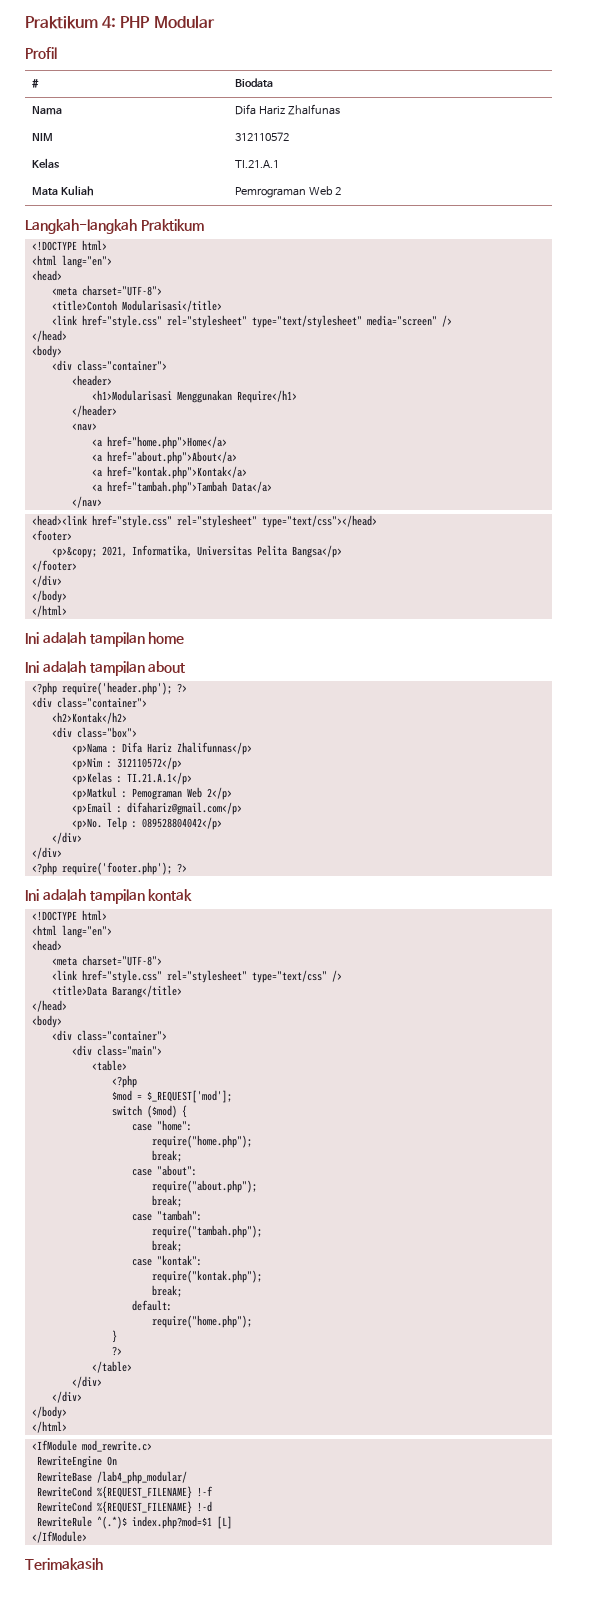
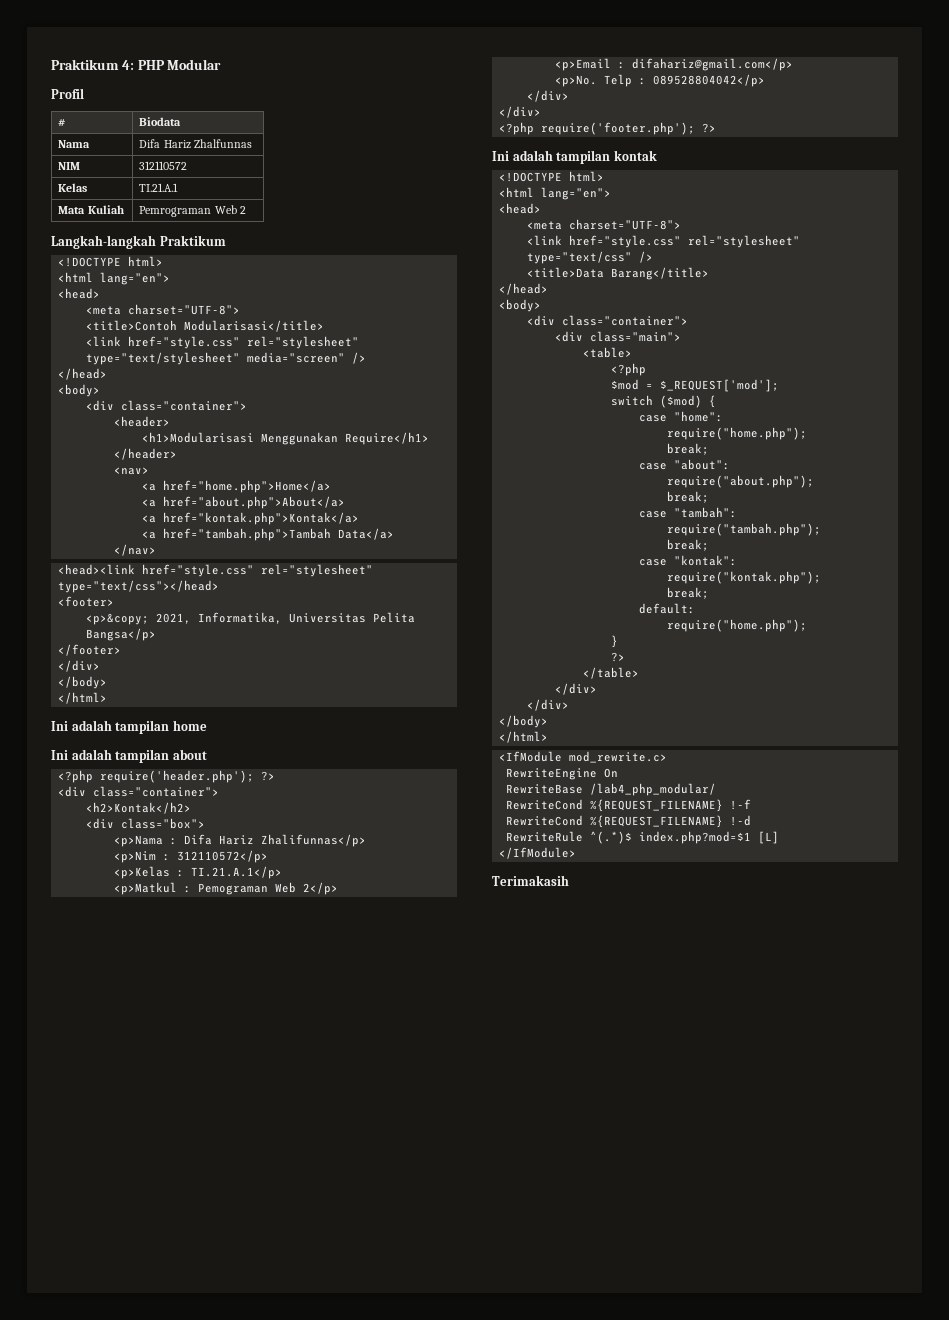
- Nama | Difa Hariz Zhalfunas
+ Nama | Difa Hariz Zhalfunnas

